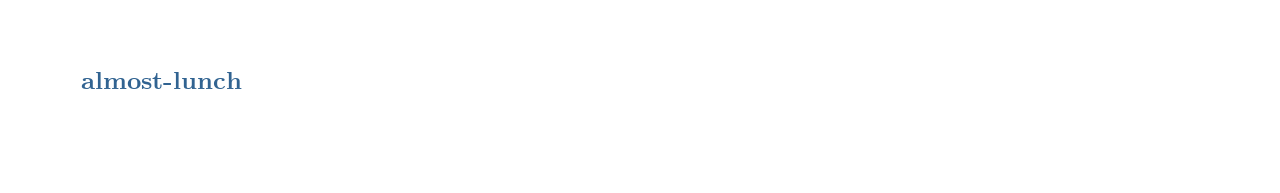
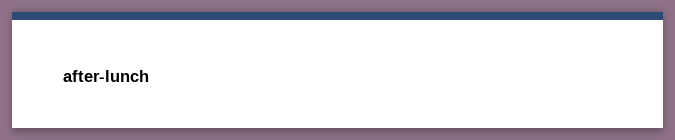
- almost-lunch
+ after-lunch

